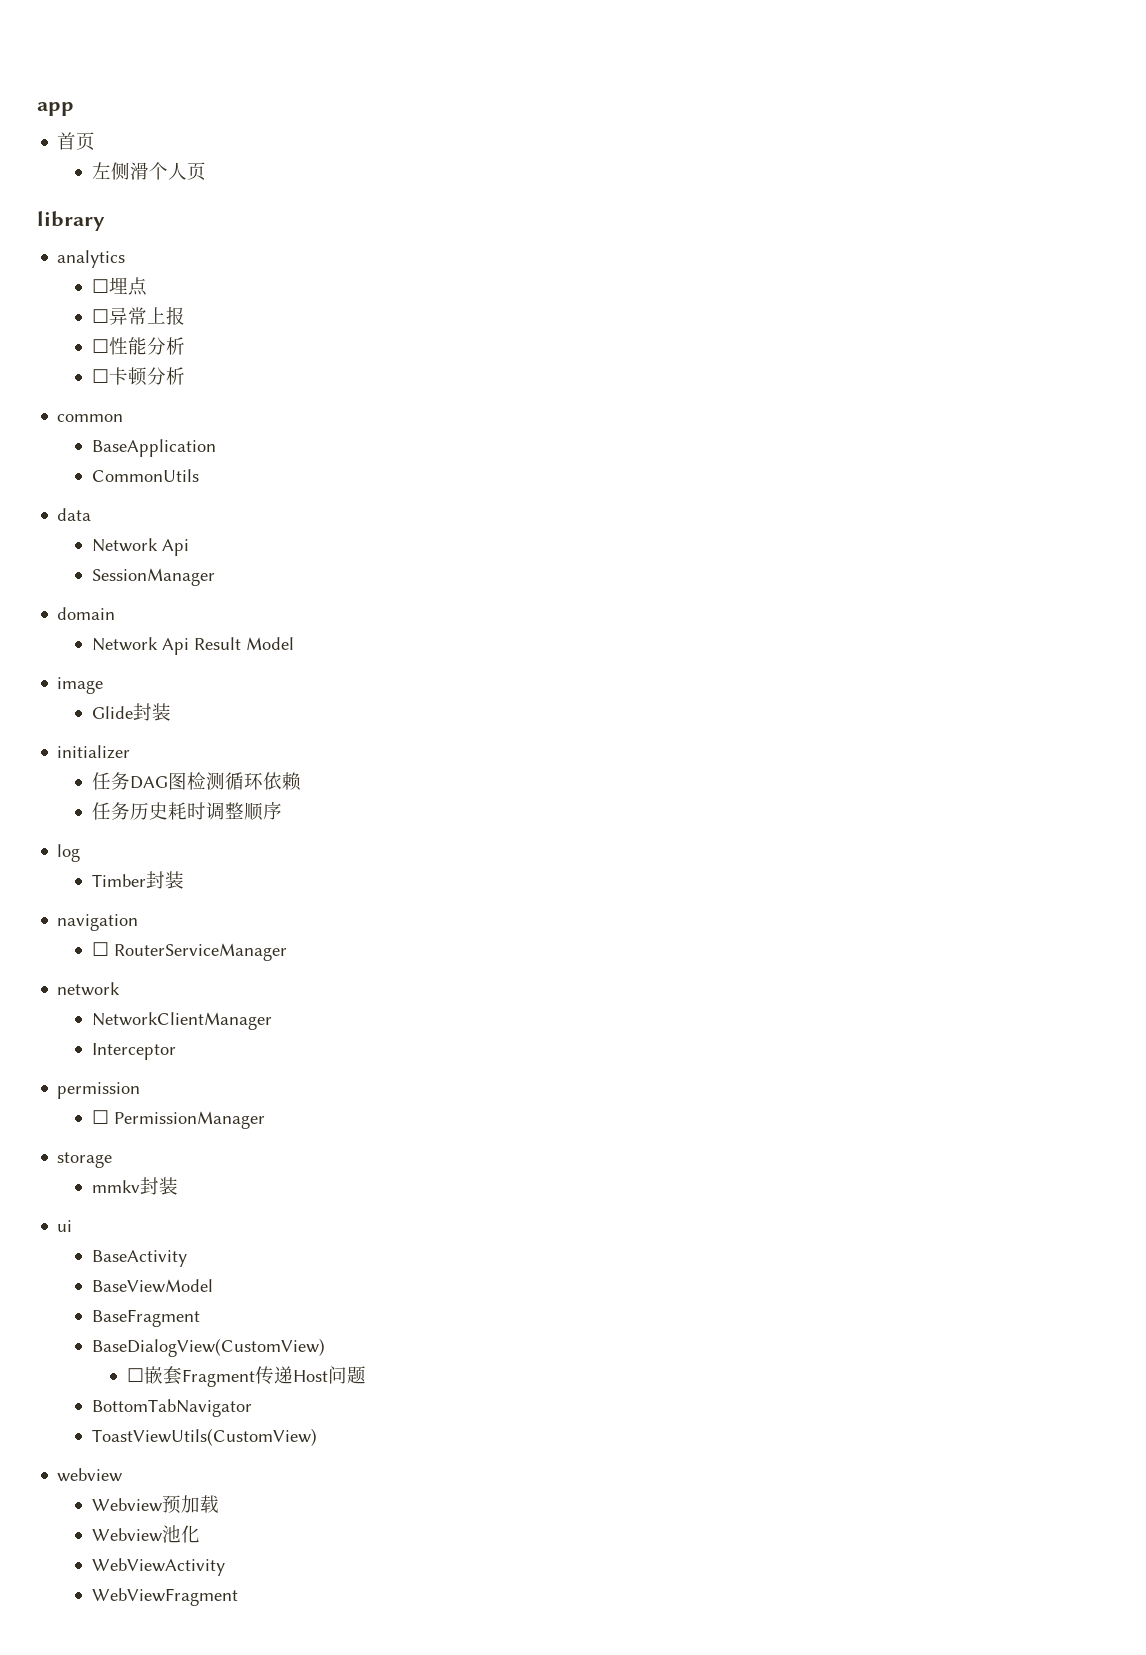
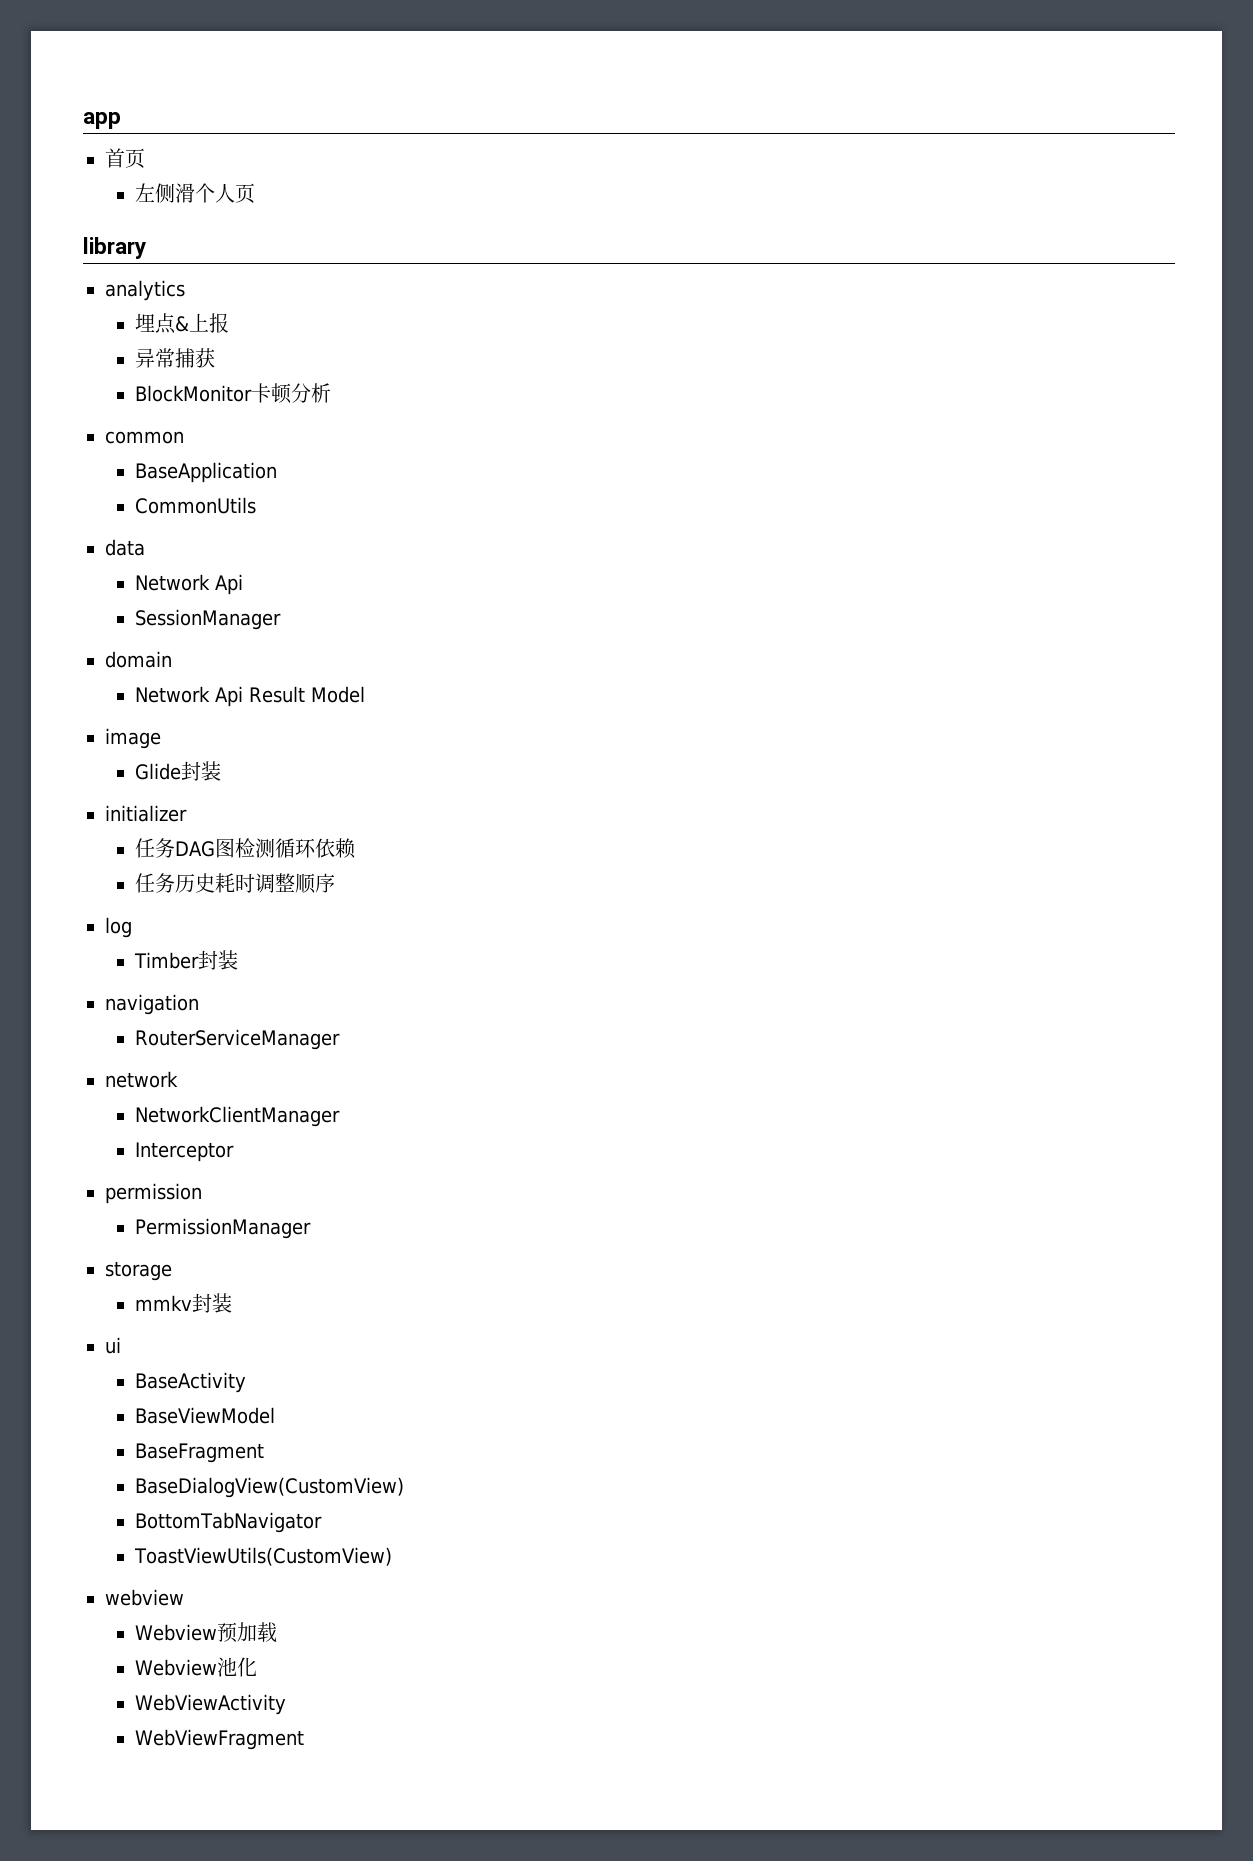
- ☐埋点
- ☐异常上报
+ 埋点&上报
- ☐性能分析
- ☐卡顿分析
+ 异常捕获
+ BlockMonitor卡顿分析
- ☐ RouterServiceManager
+ RouterServiceManager
- ☐ PermissionManager
+ PermissionManager
- ☐嵌套Fragment传递Host问题

